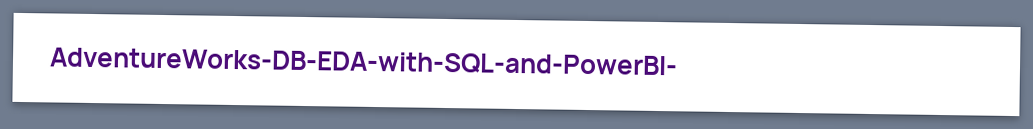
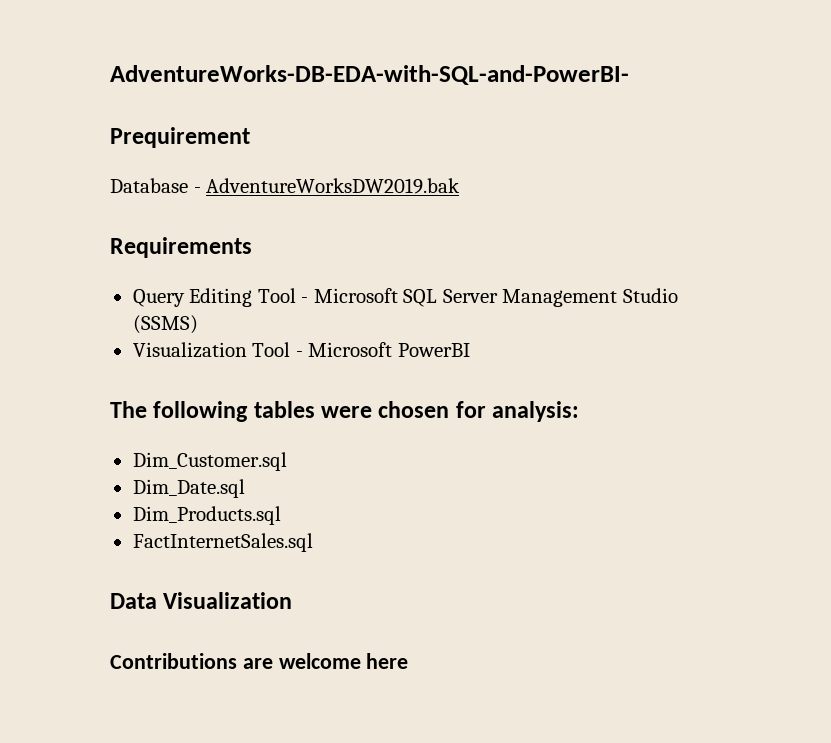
+ Prequirement
+ Database - AdventureWorksDW2019.bak
+ Requirements
+ Query Editing Tool - Microsoft SQL Server Management Studio (SSMS)
+ Visualization Tool - Microsoft PowerBI
+ The following tables were chosen for analysis:
+ Dim_Customer.sql
+ Dim_Date.sql
+ Dim_Products.sql
+ FactInternetSales.sql
+ Data Visualization
+ Contributions are welcome here

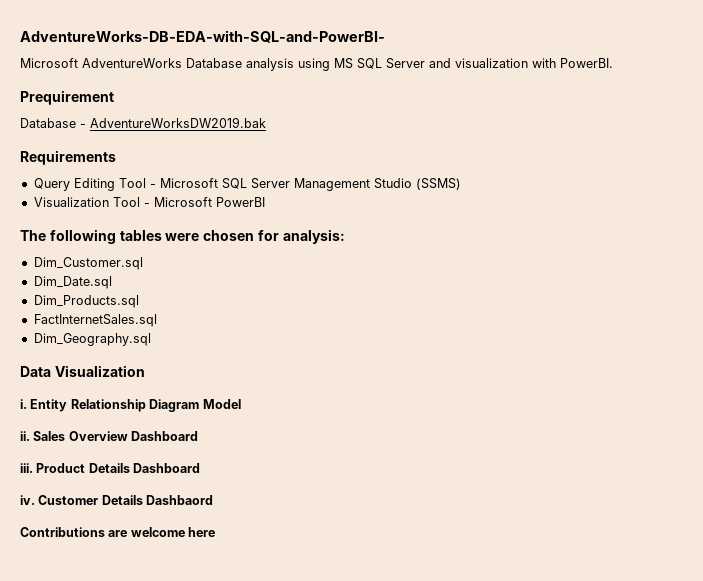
+ Microsoft AdventureWorks Database analysis using MS SQL Server and visualization with PowerBI.
+ Dim_Geography.sql
+ i. Entity Relationship Diagram Model
+ ii. Sales Overview Dashboard
+ iii. Product Details Dashboard
+ iv. Customer Details Dashbaord

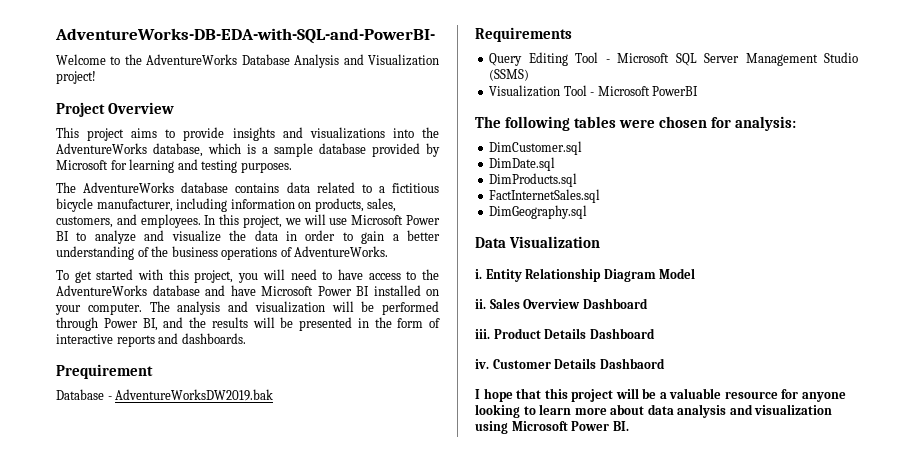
- Microsoft AdventureWorks Database analysis using MS SQL Server and visualization with PowerBI.
+ Welcome to the AdventureWorks Database Analysis and Visualization project!
+ Project Overview
+ This project aims to provide insights and visualizations into the AdventureWorks database, which is a sample database provided by Microsoft for learning and testing purposes.
+ The AdventureWorks database contains data related to a fictitious bicycle manufacturer, including information on products, sales, customers, and employees. In this project, we will use Microsoft Power BI to analyze and visualize the data in order to gain a better understanding of the business operations of AdventureWorks.
+ To get started with this project, you will need to have access to the AdventureWorks database and have Microsoft Power BI installed on your computer. The analysis and visualization will be performed through Power BI, and the results will be presented in the form of interactive reports and dashboards.
- Dim_Customer.sql
- Dim_Date.sql
- Dim_Products.sql
+ DimCustomer.sql
+ DimDate.sql
+ DimProducts.sql
- Dim_Geography.sql
+ DimGeography.sql
- Contributions are welcome here
+ I hope that this project will be a valuable resource for anyone looking to learn more about data analysis and visualization using Microsoft Power BI.

